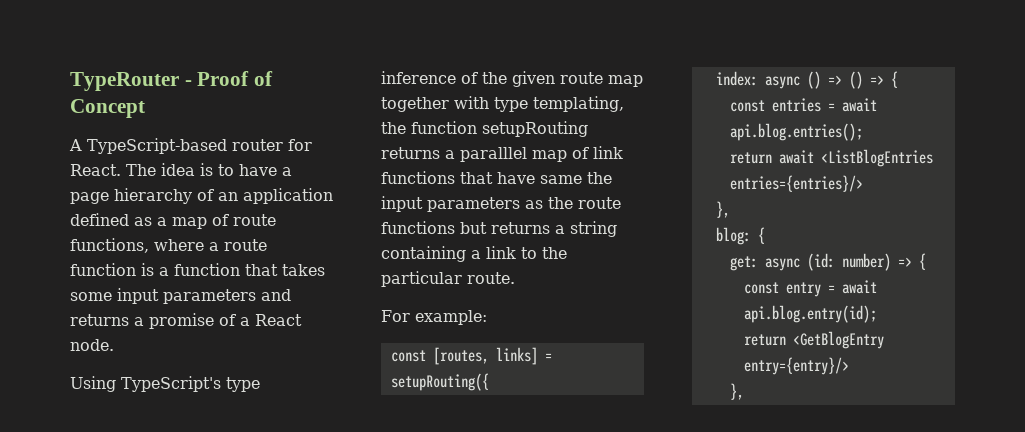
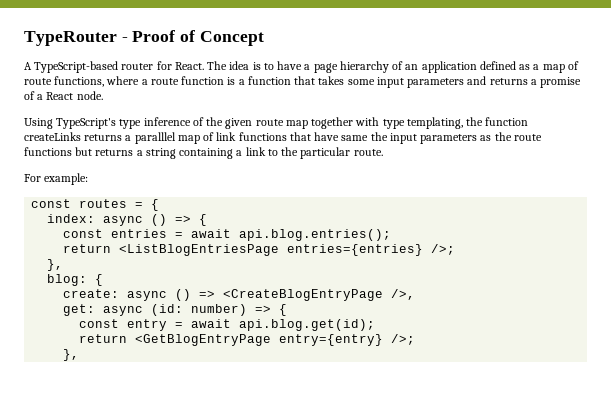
- Using TypeScript's type inference of the given route map together with type templating, the function setupRouting returns a paralllel map of link functions that have same the input parameters as the route functions but returns a string containing a link to the particular route.
+ Using TypeScript's type inference of the given route map together with type templating, the function createLinks returns a paralllel map of link functions that have same the input parameters as the route functions but returns a string containing a link to the particular route.
- const [routes, links] = setupRouting({
+ const routes = {
- index: async () => () => {
+ index: async () => {
- return await <ListBlogEntries entries={entries}/>
+ return <ListBlogEntriesPage entries={entries} />;
+ create: async () => <CreateBlogEntryPage />,
- const entry = await api.blog.entry(id);
- return <GetBlogEntry entry={entry}/>
+ const entry = await api.blog.get(id);
+ return <GetBlogEntryPage entry={entry} />;

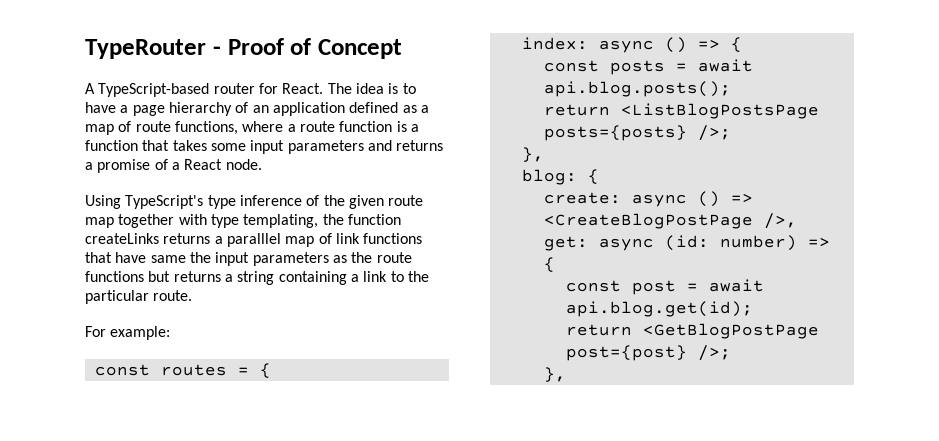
- const entries = await api.blog.entries();
- return <ListBlogEntriesPage entries={entries} />;
+ const posts = await api.blog.posts();
+ return <ListBlogPostsPage posts={posts} />;
- create: async () => <CreateBlogEntryPage />,
+ create: async () => <CreateBlogPostPage />,
- const entry = await api.blog.get(id);
+ const post = await api.blog.get(id);
- return <GetBlogEntryPage entry={entry} />;
+ return <GetBlogPostPage post={post} />;

